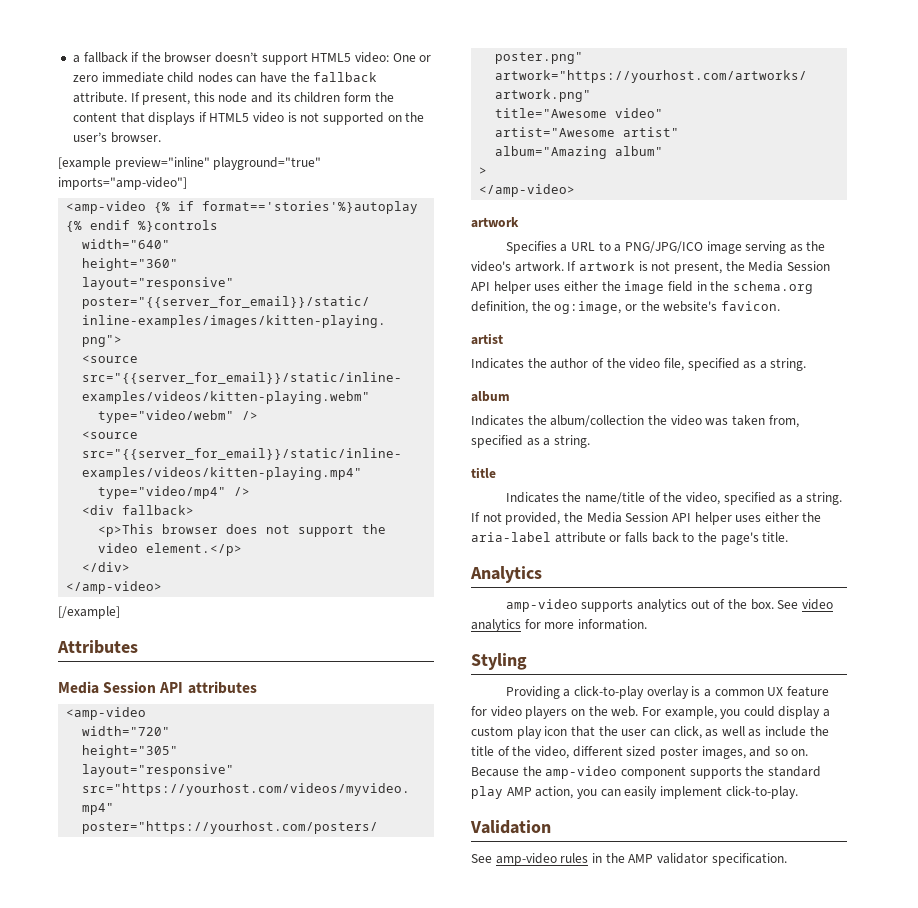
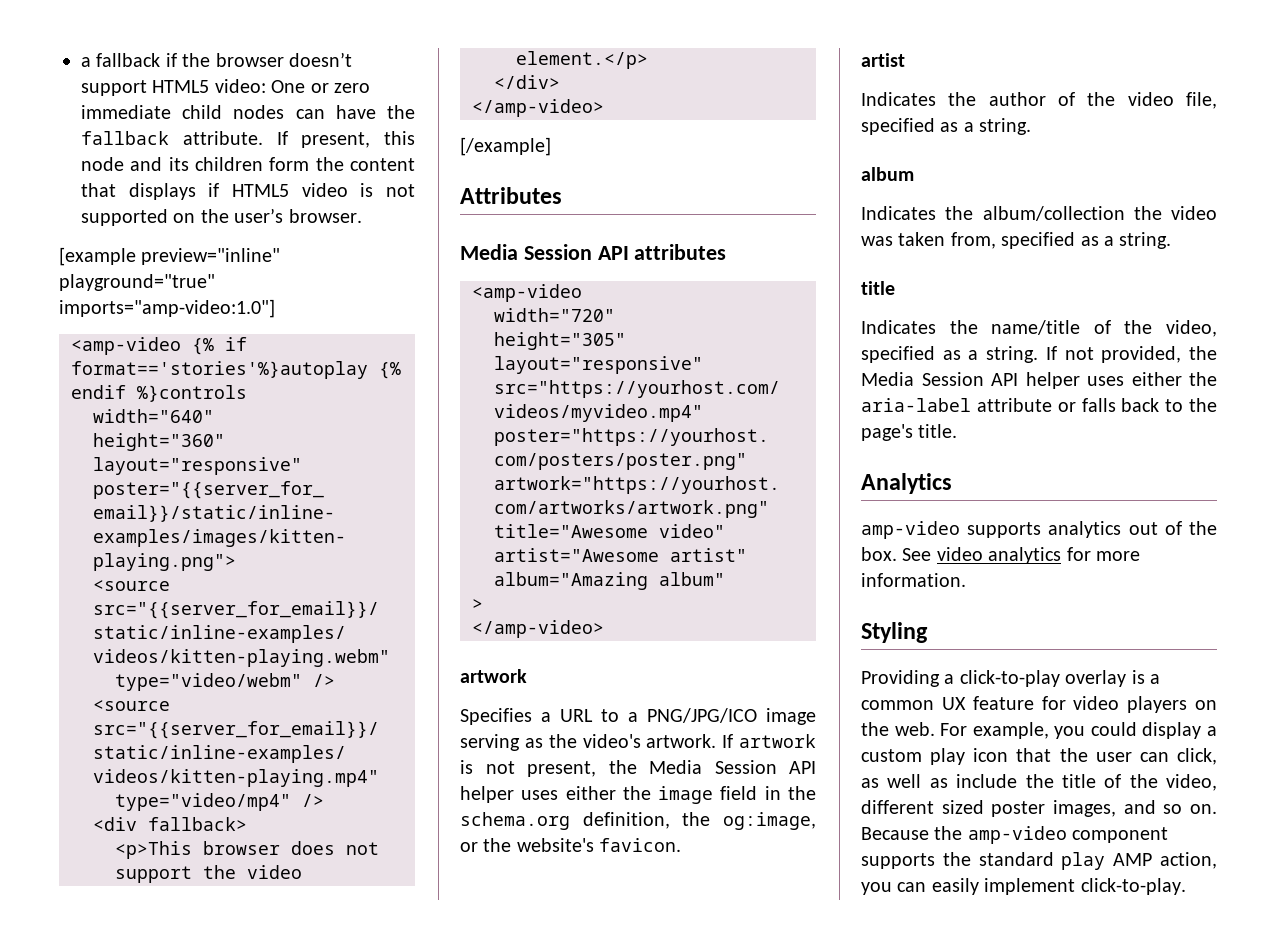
- [example preview="inline" playground="true" imports="amp-video"]
+ [example preview="inline" playground="true" imports="amp-video:1.0"]
- Validation
- See amp-video rules in the AMP validator specification.

